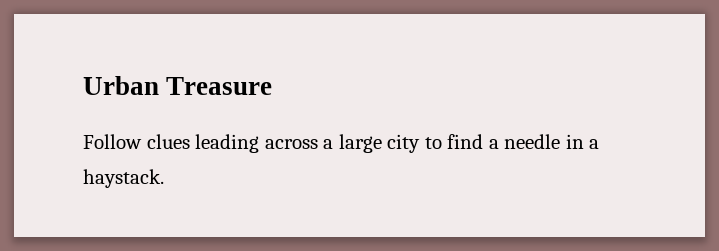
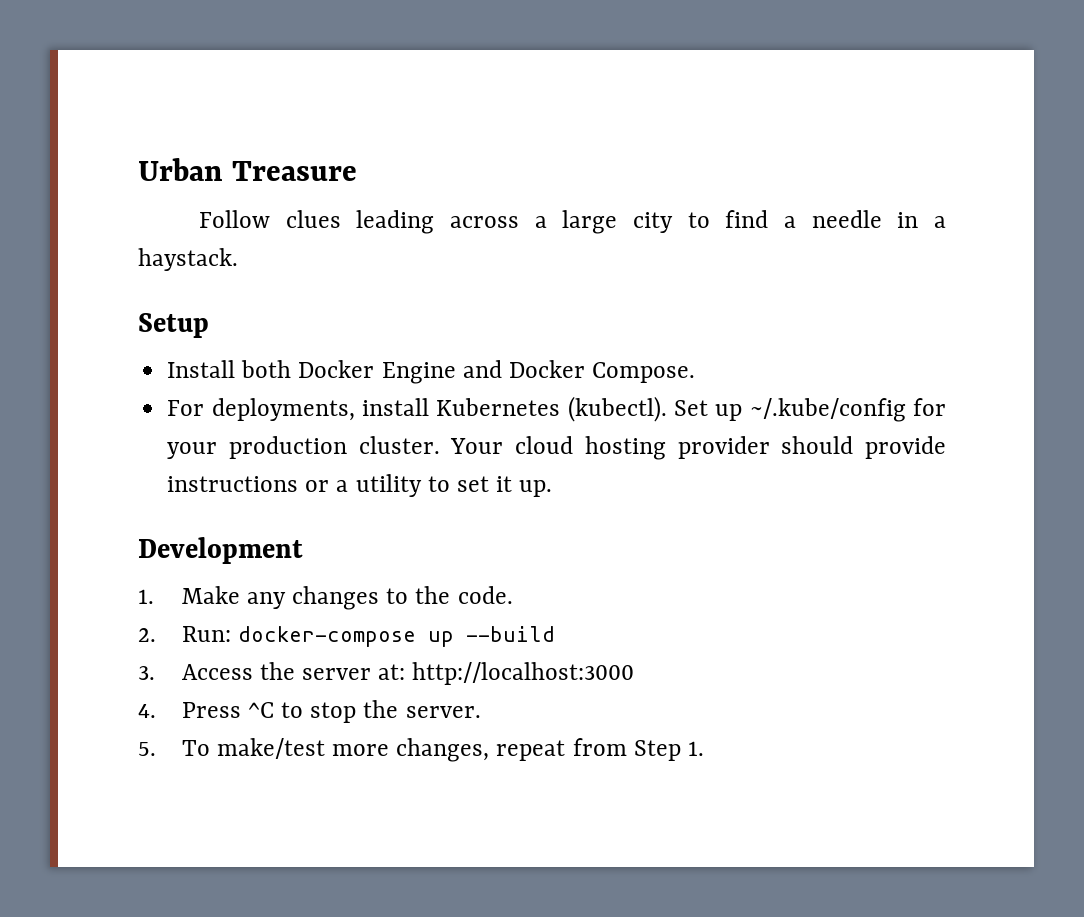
+ Setup
+ Install both Docker Engine and Docker Compose.
+ For deployments, install Kubernetes (kubectl). Set up ~/.kube/config for your production cluster. Your cloud hosting provider should provide instructions or a utility to set it up.
+ Development
+ 1. Make any changes to the code.
+ 2. Run: docker-compose up --build
+ 3. Access the server at: http://localhost:3000
+ 4. Press ^C to stop the server.
+ 5. To make/test more changes, repeat from Step 1.

